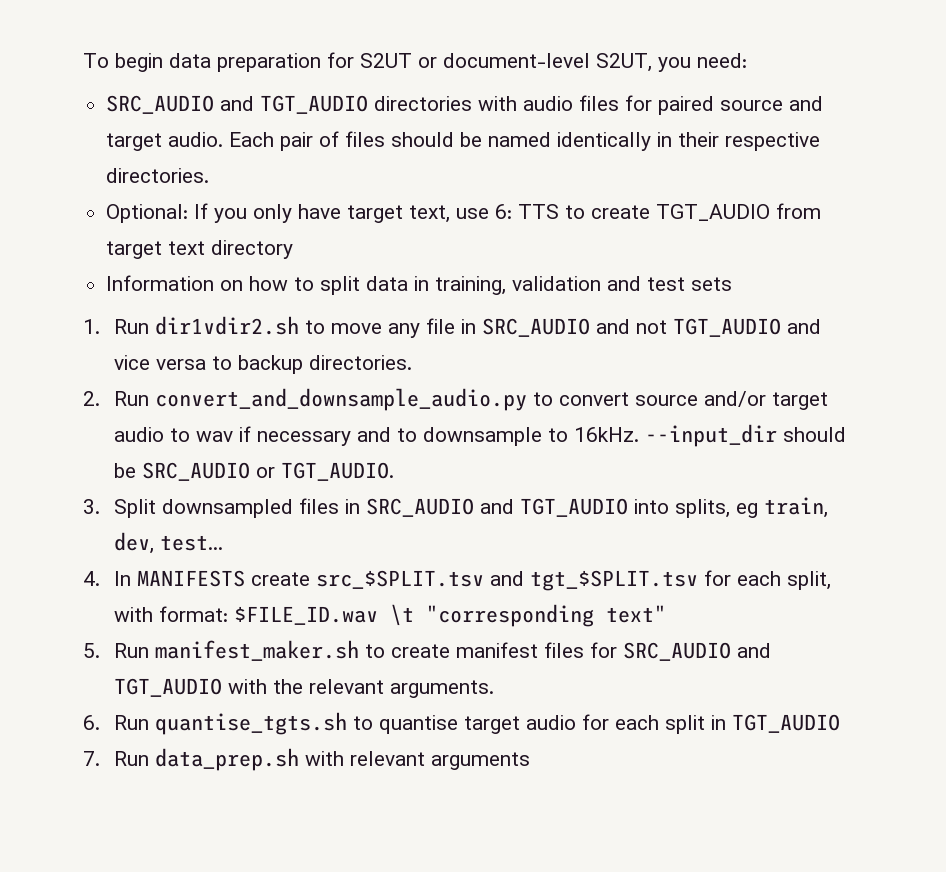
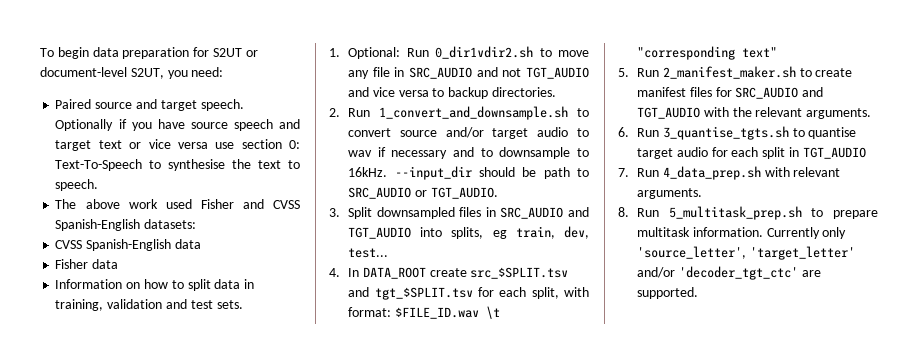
- SRC_AUDIO and TGT_AUDIO directories with audio files for paired source and target audio. Each pair of files should be named identically in their respective directories.
- Optional: If you only have target text, use 6: TTS to create TGT_AUDIO from target text directory
+ Paired source and target speech. Optionally if you have source speech and target text or vice versa use section 0: Text-To-Speech to synthesise the text to speech.
+ The above work used Fisher and CVSS Spanish-English datasets:
+ CVSS Spanish-English data
+ Fisher data
- Information on how to split data in training, validation and test sets
+ Information on how to split data in training, validation and test sets.
- 1. Run dir1vdir2.sh to move any file in SRC_AUDIO and not TGT_AUDIO and vice versa to backup directories.
+ 1. Optional: Run 0_dir1vdir2.sh to move any file in SRC_AUDIO and not TGT_AUDIO and vice versa to backup directories.
- 2. Run convert_and_downsample_audio.py to convert source and/or target audio to wav if necessary and to downsample to 16kHz.
+ 2. Run 1_convert_and_downsample.sh to convert source and/or target audio to wav if necessary and to downsample to 16kHz.
- --input_dir should be SRC_AUDIO or TGT_AUDIO.
+ --input_dir should be path to SRC_AUDIO or TGT_AUDIO.
- 4. In MANIFESTS create src_$SPLIT.tsv and tgt_$SPLIT.tsv for each split, with format: $FILE_ID.wav \t "corresponding text"
+ 4. In DATA_ROOT create src_$SPLIT.tsv and tgt_$SPLIT.tsv for each split, with format: $FILE_ID.wav \t "corresponding text"
- 5. Run manifest_maker.sh to create manifest files for SRC_AUDIO and TGT_AUDIO with the relevant arguments.
+ 5. Run 2_manifest_maker.sh to create manifest files for SRC_AUDIO and TGT_AUDIO with the relevant arguments.
- 6. Run quantise_tgts.sh to quantise target audio for each split in TGT_AUDIO
+ 6. Run 3_quantise_tgts.sh to quantise target audio for each split in TGT_AUDIO
- 7. Run data_prep.sh with relevant arguments
+ 7. Run 4_data_prep.sh with relevant arguments.
+ 8. Run 5_multitask_prep.sh to prepare multitask information. Currently only 'source_letter', 'target_letter' and/or 'decoder_tgt_ctc' are supported.

